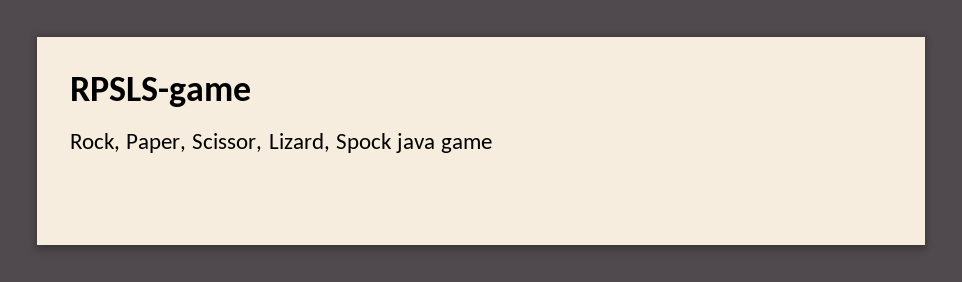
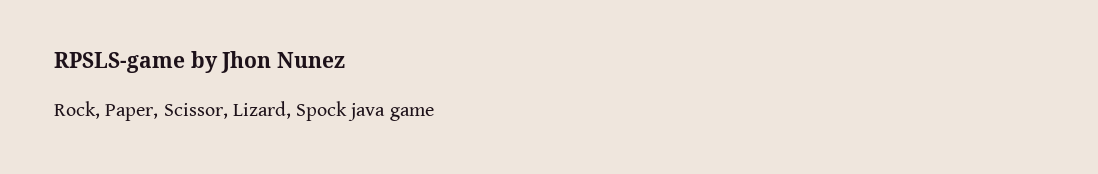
- RPSLS-game
+ RPSLS-game by Jhon Nunez

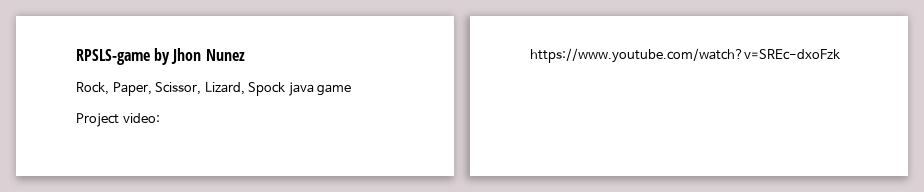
+ Project video: https://www.youtube.com/watch?v=SREc-dxoFzk

